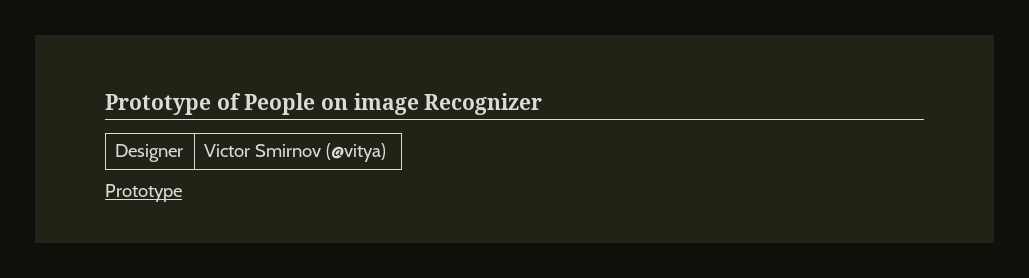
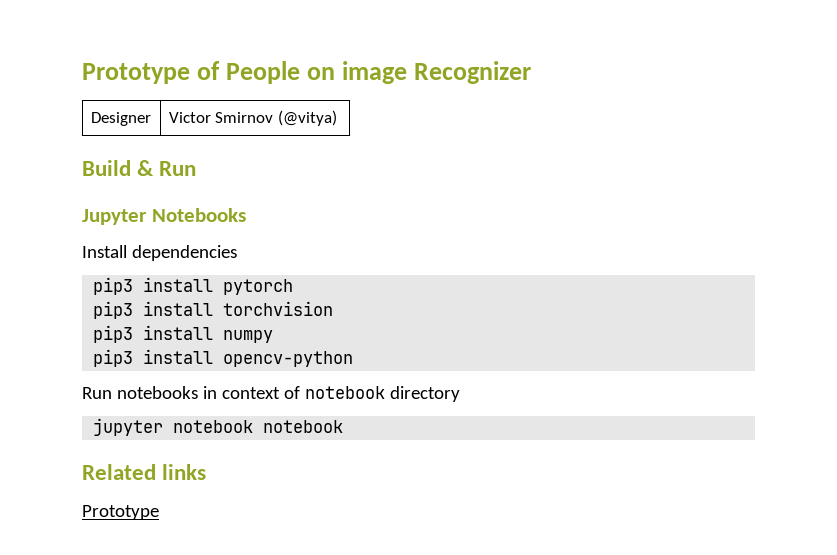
+ Build & Run
+ Jupyter Notebooks
+ Install dependencies
+ pip3 install pytorch
+ pip3 install torchvision
+ pip3 install numpy
+ pip3 install opencv-python
+ Run notebooks in context of notebook directory
+ jupyter notebook notebook
+ Related links

